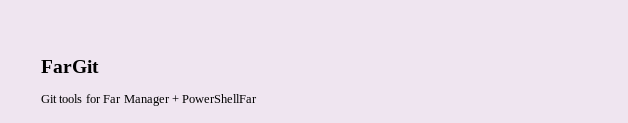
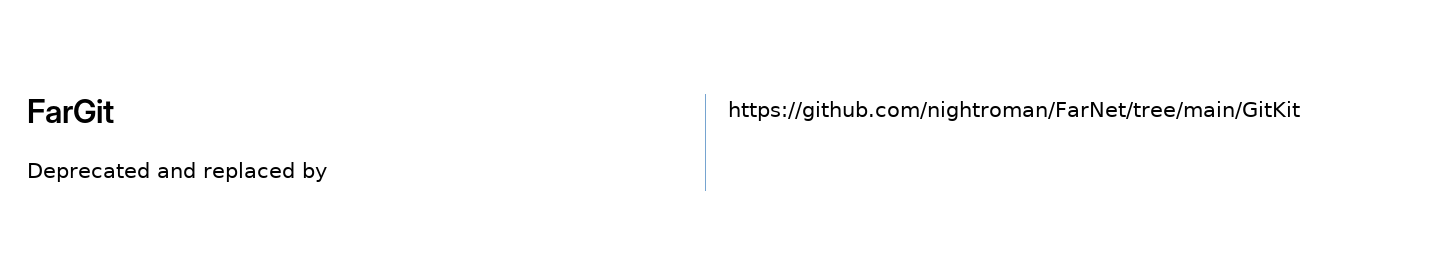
- Git tools for Far Manager + PowerShellFar
+ Deprecated and replaced by https://github.com/nightroman/FarNet/tree/main/GitKit

